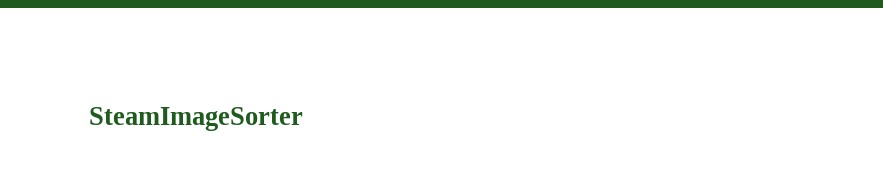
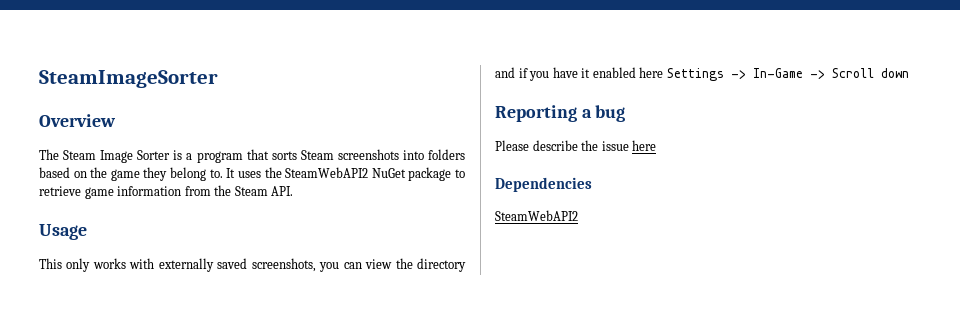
+ Overview
+ The Steam Image Sorter is a program that sorts Steam screenshots into folders based on the game they belong to. It uses the SteamWebAPI2 NuGet package to retrieve game information from the Steam API.
+ Usage
+ This only works with externally saved screenshots, you can view the directory and if you have it enabled here Settings -> In-Game -> Scroll down
+ Reporting a bug
+ Please describe the issue here
+ Dependencies
+ SteamWebAPI2

